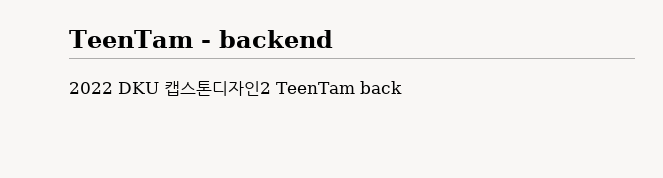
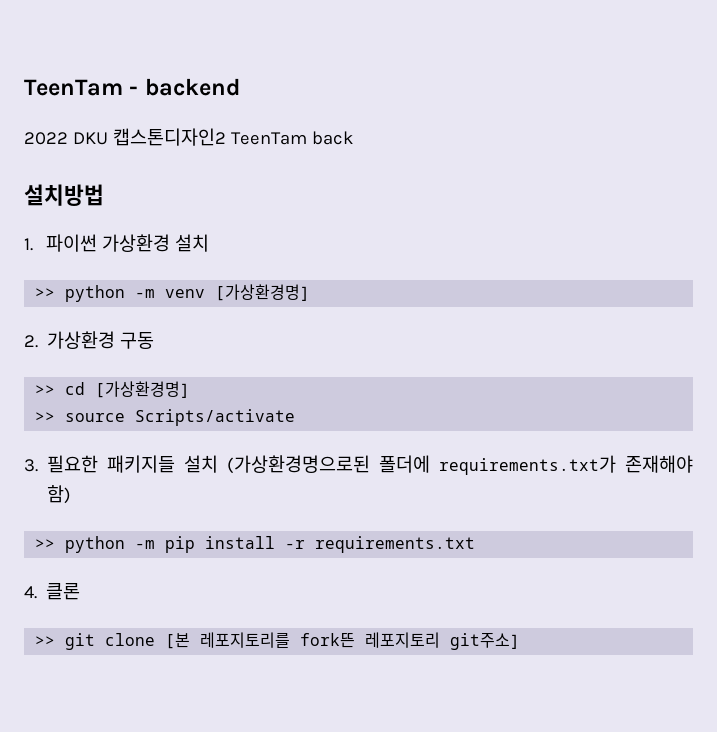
+ 설치방법
+ 1. 파이썬 가상환경 설치
+ >> python -m venv [가상환경명]
+ 2. 가상환경 구동
+ >> cd [가상환경명]
+ >> source Scripts/activate
+ 3. 필요한 패키지들 설치 (가상환경명으로된 폴더에 requirements.txt가 존재해야 함)
+ >> python -m pip install -r requirements.txt
+ 4. 클론
+ >> git clone [본 레포지토리를 fork뜬 레포지토리 git주소]

